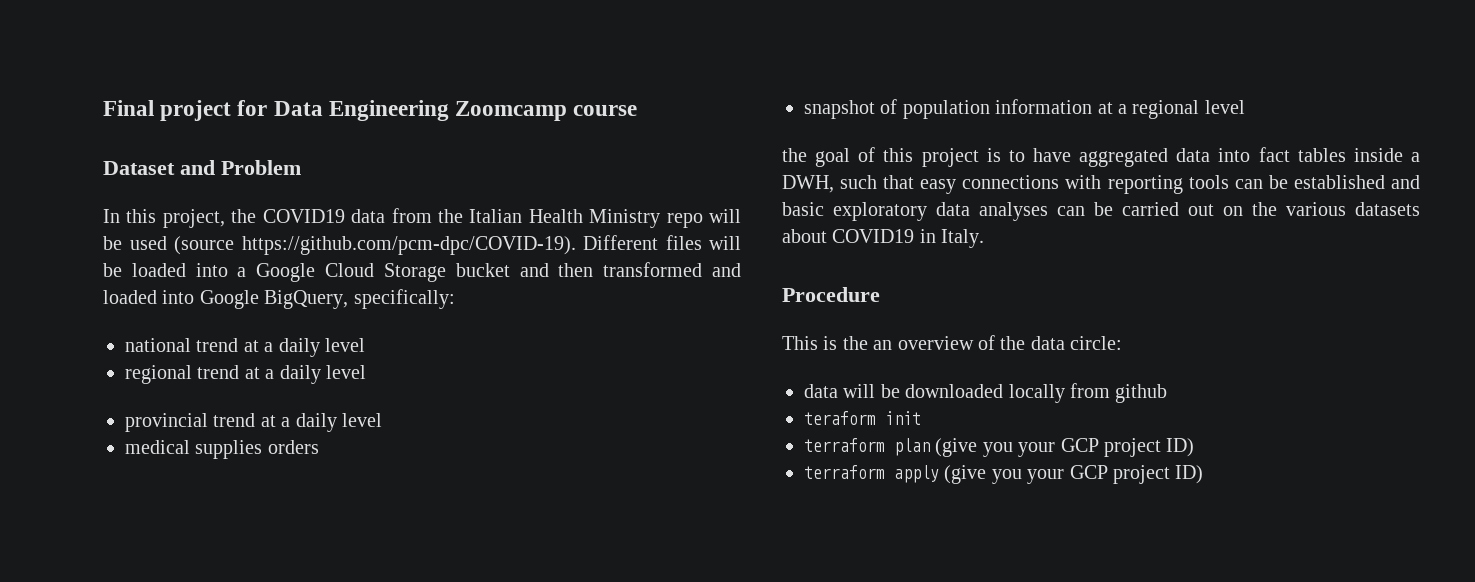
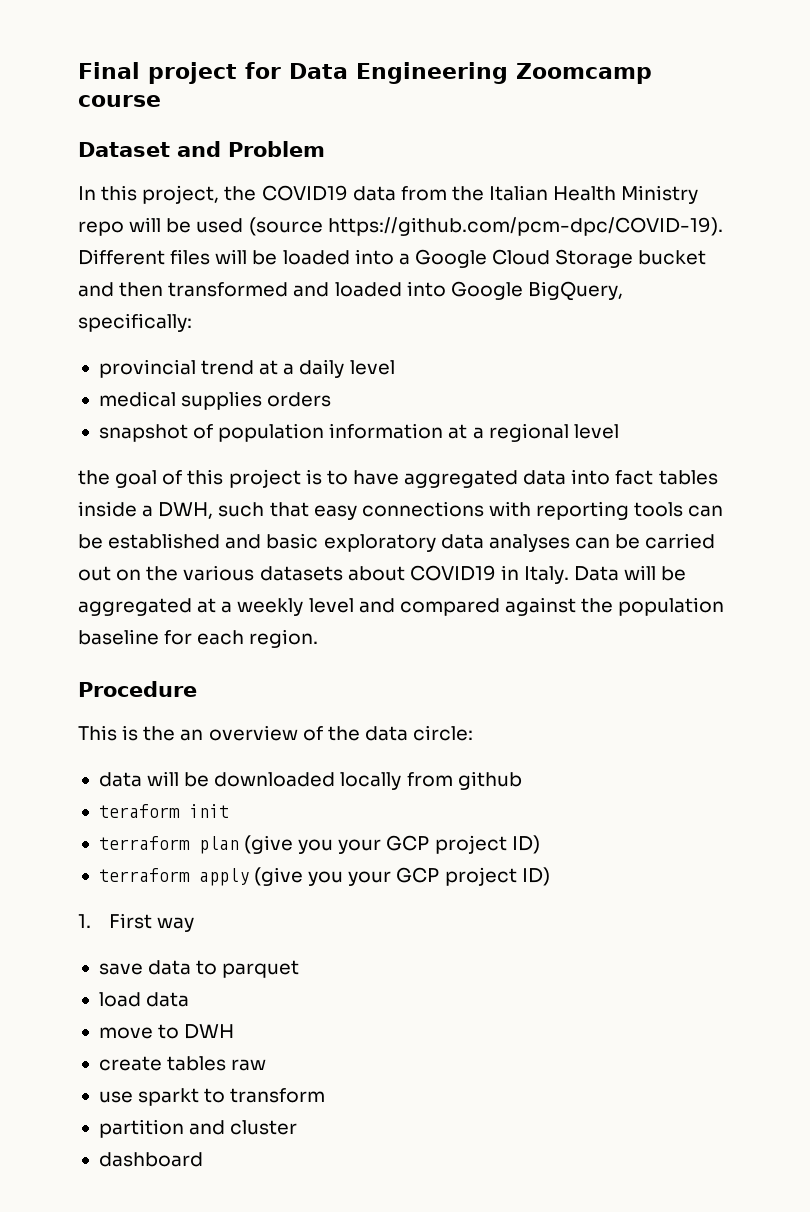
- national trend at a daily level
- regional trend at a daily level
+ Data will be aggregated at a weekly level and compared against the population baseline for each region.
+ 1. First way
+ save data to parquet
+ load data
+ move to DWH
+ create tables raw
+ use sparkt to transform
+ partition and cluster
+ dashboard

